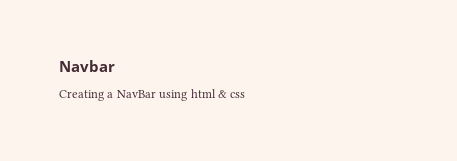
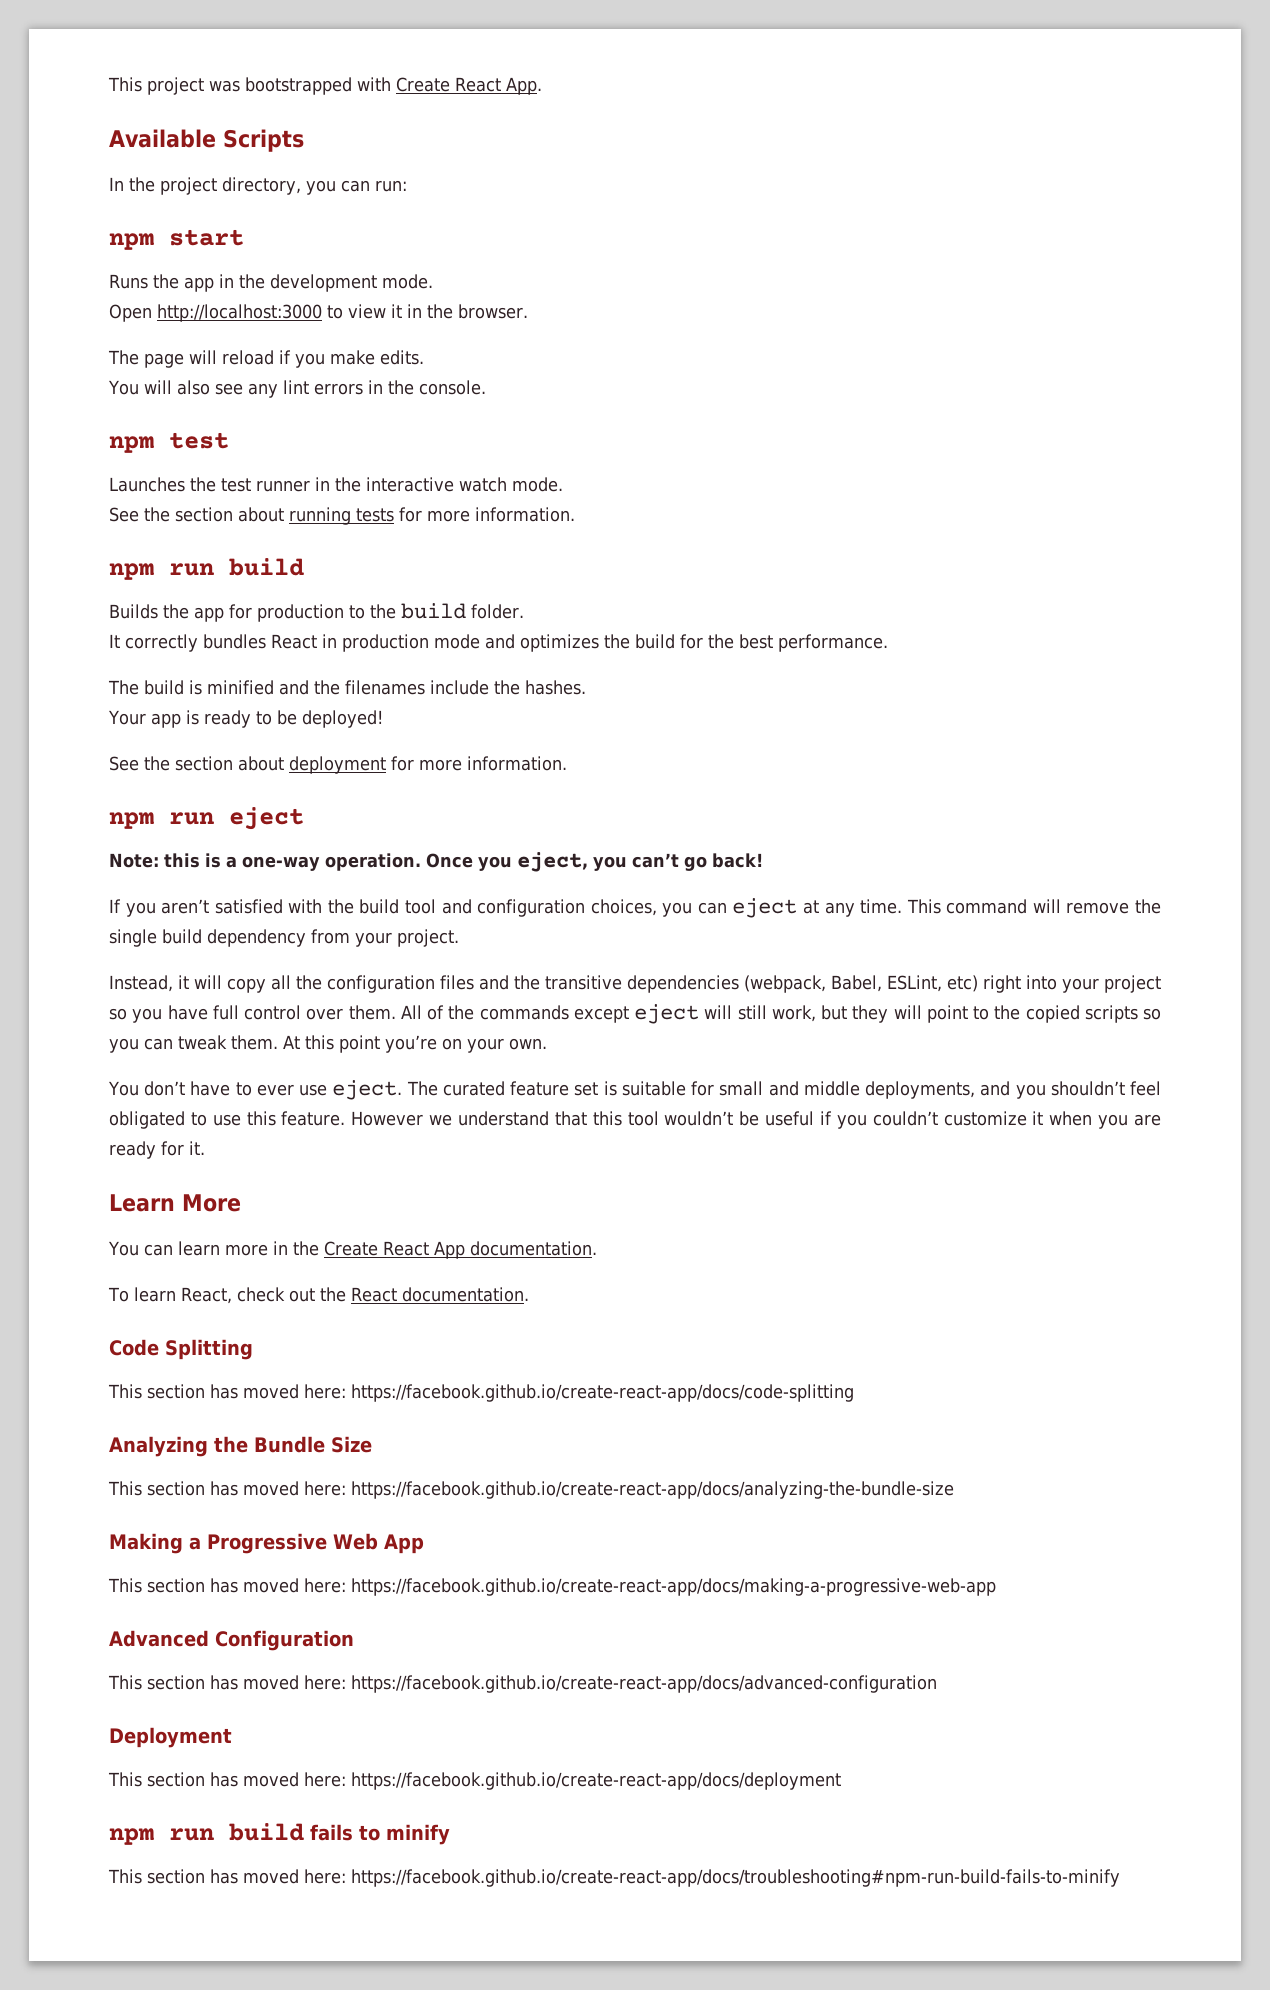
- Navbar
- Creating a NavBar using html & css
+ This project was bootstrapped with Create React App.
+ Available Scripts
+ In the project directory, you can run:
+ npm start
+ Runs the app in the development mode.
+ Open http://localhost:3000 to view it in the browser.
+ The page will reload if you make edits.
+ You will also see any lint errors in the console.
+ npm test
+ Launches the test runner in the interactive watch mode.
+ See the section about running tests for more information.
+ npm run build
+ Builds the app for production to the build folder.
+ It correctly bundles React in production mode and optimizes the build for the best performance.
+ The build is minified and the filenames include the hashes.
+ Your app is ready to be deployed!
+ See the section about deployment for more information.
+ npm run eject
+ Note: this is a one-way operation. Once you eject, you can’t go back!
+ If you aren’t satisfied with the build tool and configuration choices, you can eject at any time. This command will remove the single build dependency from your project.
+ Instead, it will copy all the configuration files and the transitive dependencies (webpack, Babel, ESLint, etc) right into your project so you have full control over them. All of the commands except eject will still work, but they will point to the copied scripts so you can tweak them. At this point you’re on your own.
+ You don’t have to ever use eject. The curated feature set is suitable for small and middle deployments, and you shouldn’t feel obligated to use this feature. However we understand that this tool wouldn’t be useful if you couldn’t customize it when you are ready for it.
+ Learn More
+ You can learn more in the Create React App documentation.
+ To learn React, check out the React documentation.
+ Code Splitting
+ This section has moved here: https://facebook.github.io/create-react-app/docs/code-splitting
+ Analyzing the Bundle Size
+ This section has moved here: https://facebook.github.io/create-react-app/docs/analyzing-the-bundle-size
+ Making a Progressive Web App
+ This section has moved here: https://facebook.github.io/create-react-app/docs/making-a-progressive-web-app
+ Advanced Configuration
+ This section has moved here: https://facebook.github.io/create-react-app/docs/advanced-configuration
+ Deployment
+ This section has moved here: https://facebook.github.io/create-react-app/docs/deployment
+ npm run build fails to minify
+ This section has moved here: https://facebook.github.io/create-react-app/docs/troubleshooting#npm-run-build-fails-to-minify

